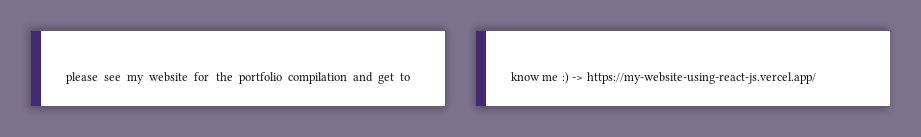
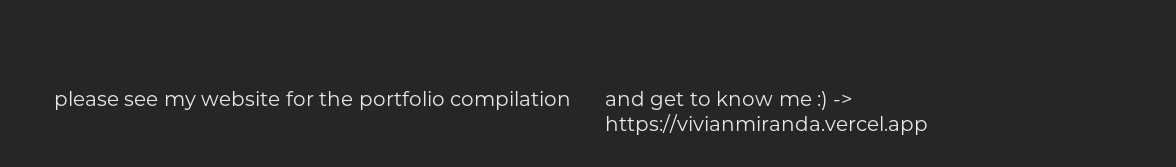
- please see my website for the portfolio compilation and get to know me :) -> https://my-website-using-react-js.vercel.app/
+ please see my website for the portfolio compilation and get to know me :) -> https://vivianmiranda.vercel.app

